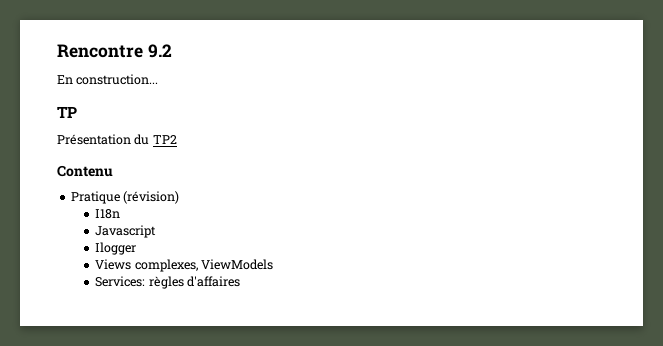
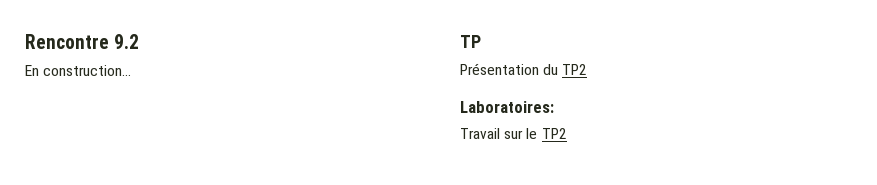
- Contenu
- Pratique (révision)
- I18n
- Javascript
- Ilogger
- Views complexes, ViewModels
- Services: règles d'affaires
+ Laboratoires:
+ Travail sur le TP2

